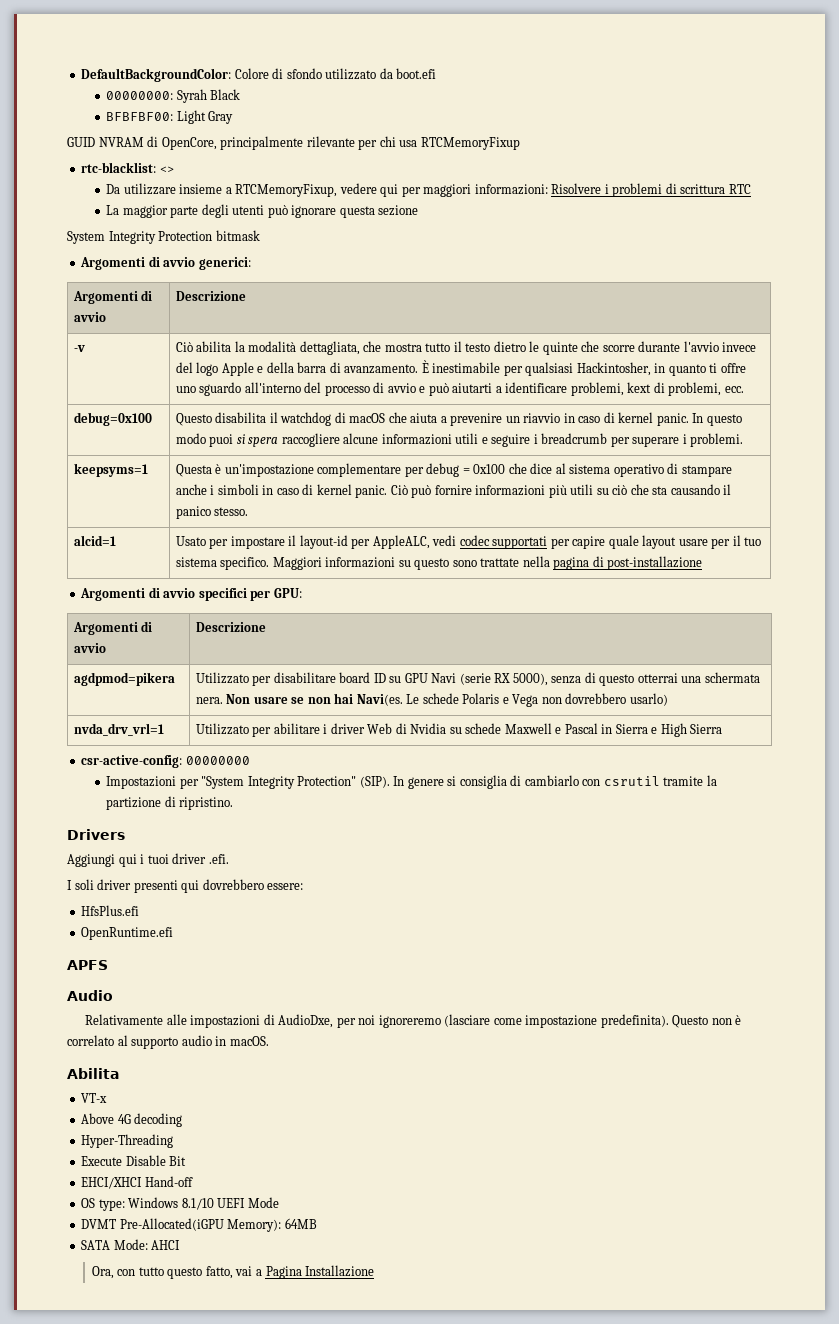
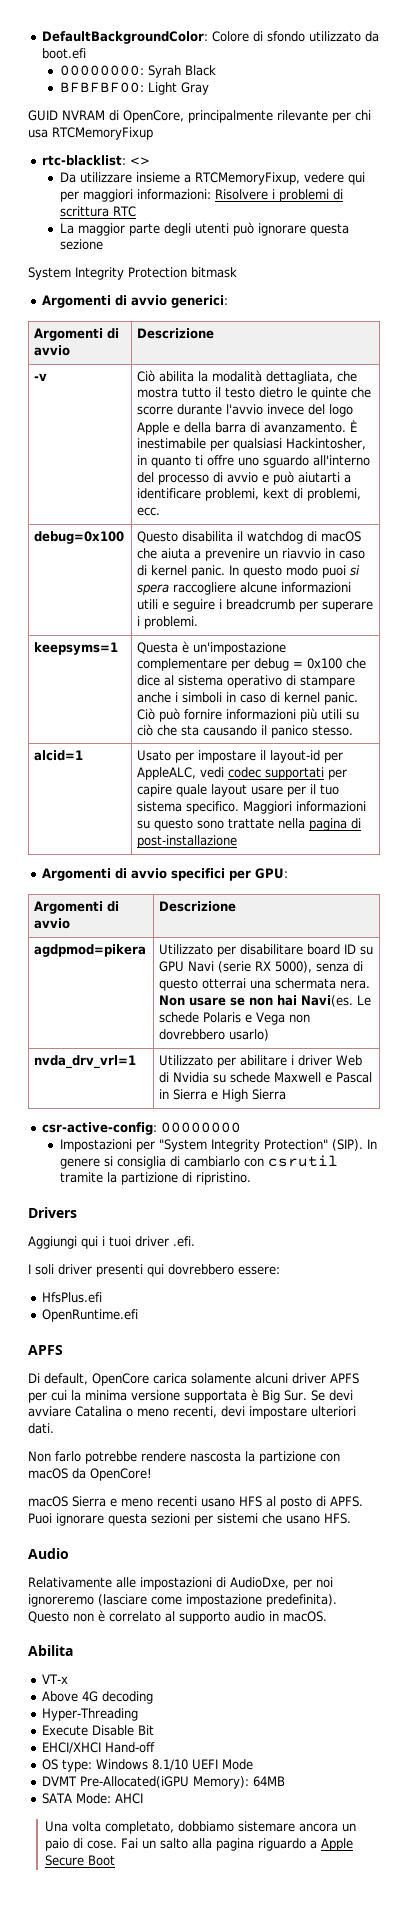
+ Di default, OpenCore carica solamente alcuni driver APFS per cui la minima versione supportata è Big Sur. Se devi avviare Catalina o meno recenti, devi impostare ulteriori dati.
+ Non farlo potrebbe rendere nascosta la partizione con macOS da OpenCore!
+ macOS Sierra e meno recenti usano HFS al posto di APFS. Puoi ignorare questa sezioni per sistemi che usano HFS.
- Ora, con tutto questo fatto, vai a Pagina Installazione
+ Una volta completato, dobbiamo sistemare ancora un paio di cose. Fai un salto alla pagina riguardo a Apple Secure Boot

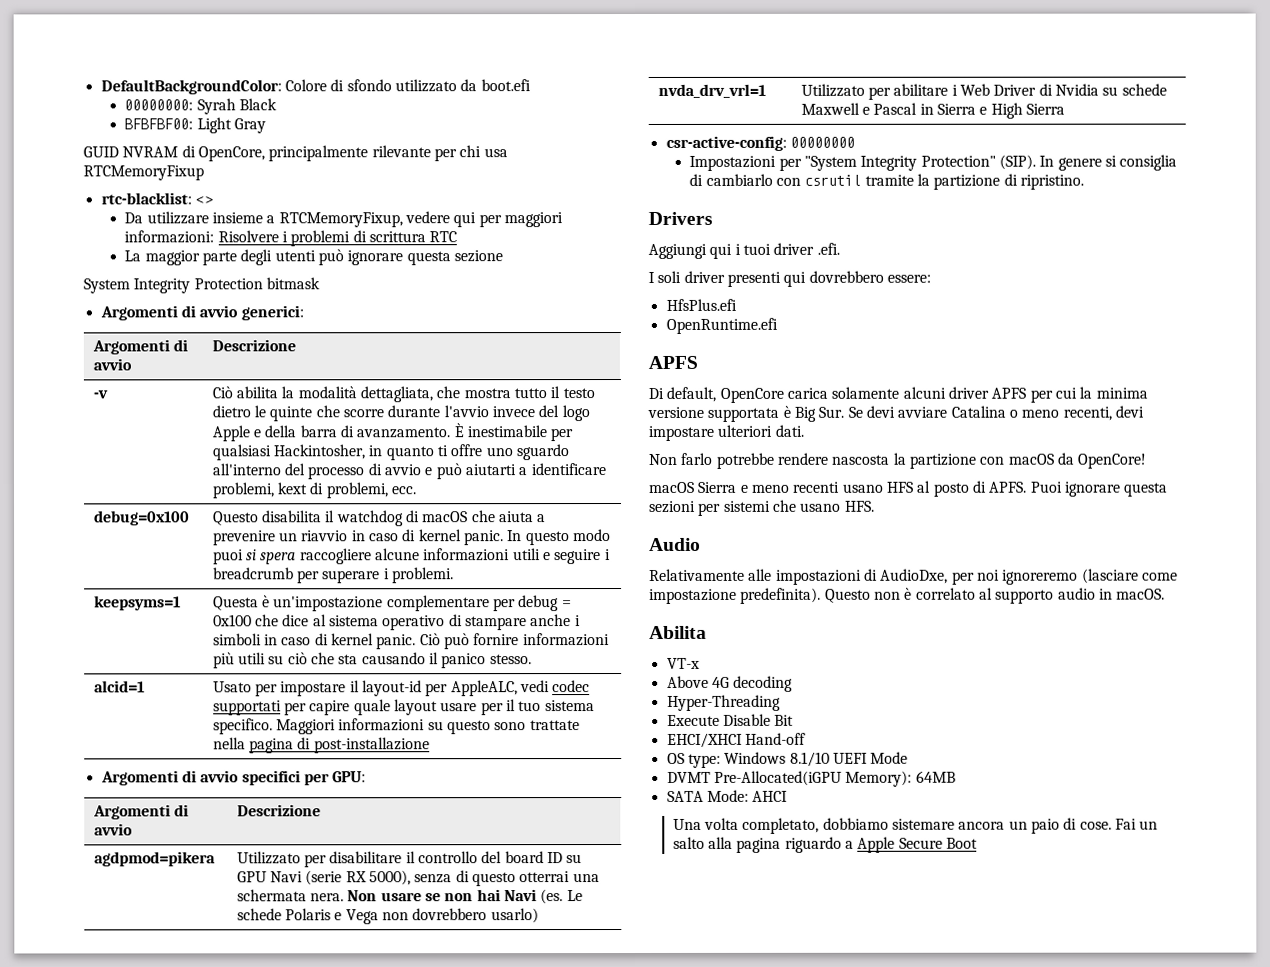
- agdpmod=pikera | Utilizzato per disabilitare board ID su GPU Navi (serie RX 5000), senza di questo otterrai una schermata nera. Non usare se non hai Navi(es. Le schede Polaris e Vega non dovrebbero usarlo)
+ agdpmod=pikera | Utilizzato per disabilitare il controllo del board ID su GPU Navi (serie RX 5000), senza di questo otterrai una schermata nera. Non usare se non hai Navi (es. Le schede Polaris e Vega non dovrebbero usarlo)
- nvda_drv_vrl=1 | Utilizzato per abilitare i driver Web di Nvidia su schede Maxwell e Pascal in Sierra e High Sierra
+ nvda_drv_vrl=1 | Utilizzato per abilitare i Web Driver di Nvidia su schede Maxwell e Pascal in Sierra e High Sierra

